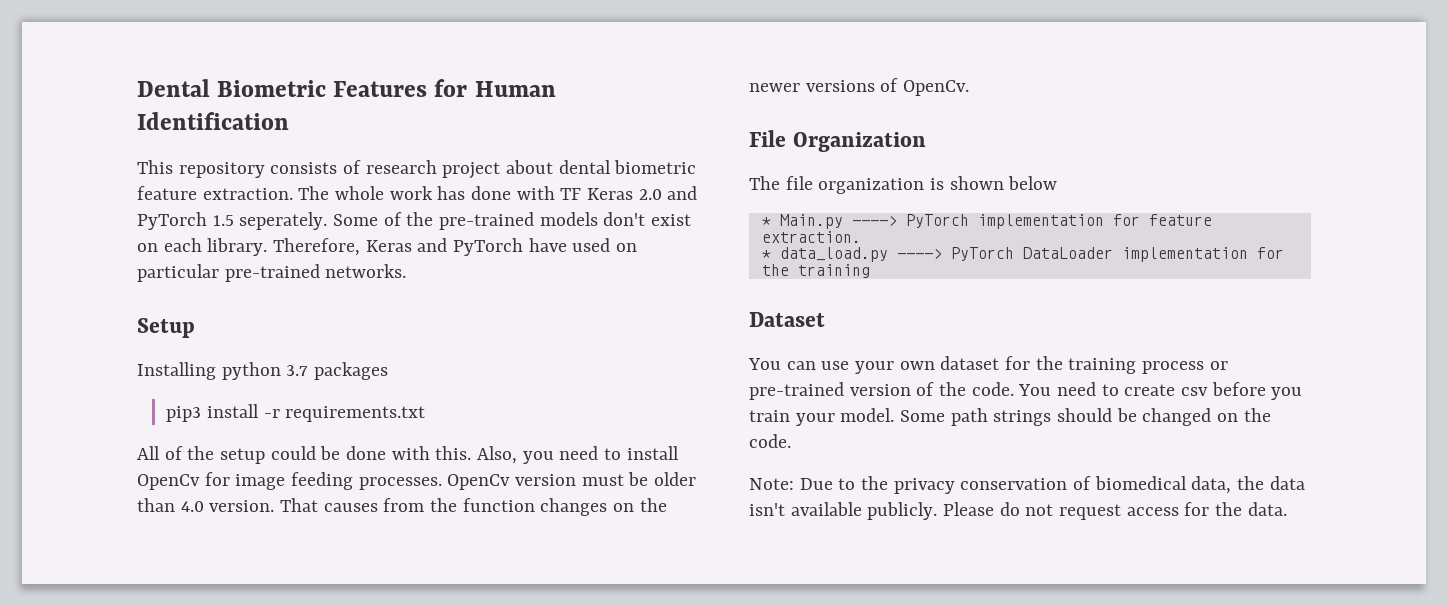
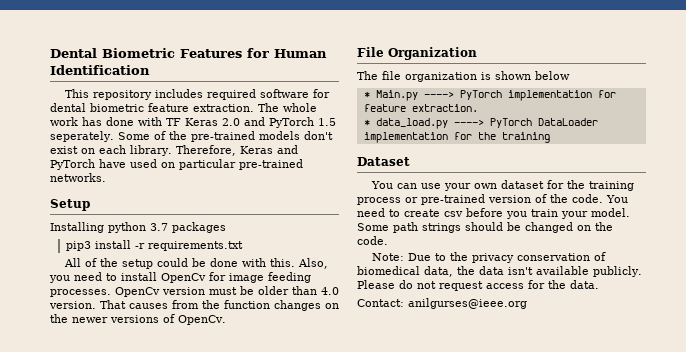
- This repository consists of research project about dental biometric feature extraction.
+ This repository includes required software for dental biometric feature extraction.
+ Contact: anilgurses@ieee.org

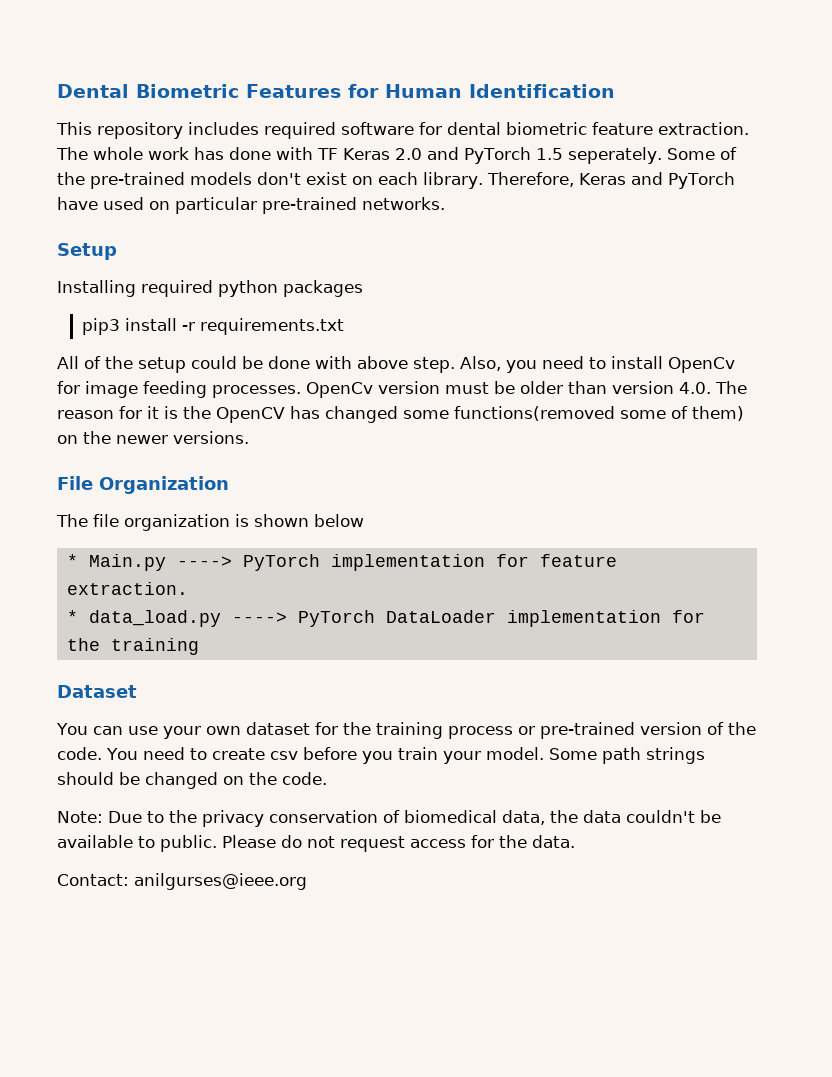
- Installing python 3.7 packages
+ Installing required python packages
- All of the setup could be done with this.
+ All of the setup could be done with above step.
- OpenCv version must be older than 4.0 version. That causes from the function changes on the newer versions of OpenCv.
+ OpenCv version must be older than version 4.0. The reason for it is the OpenCV has changed some functions(removed some of them) on the newer versions.
- Note: Due to the privacy conservation of biomedical data, the data isn't available publicly.
+ Note: Due to the privacy conservation of biomedical data, the data couldn't be available to public.

